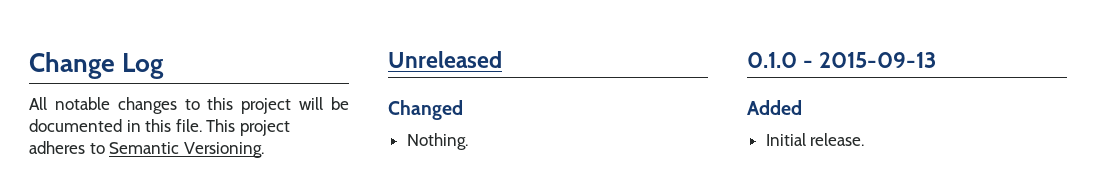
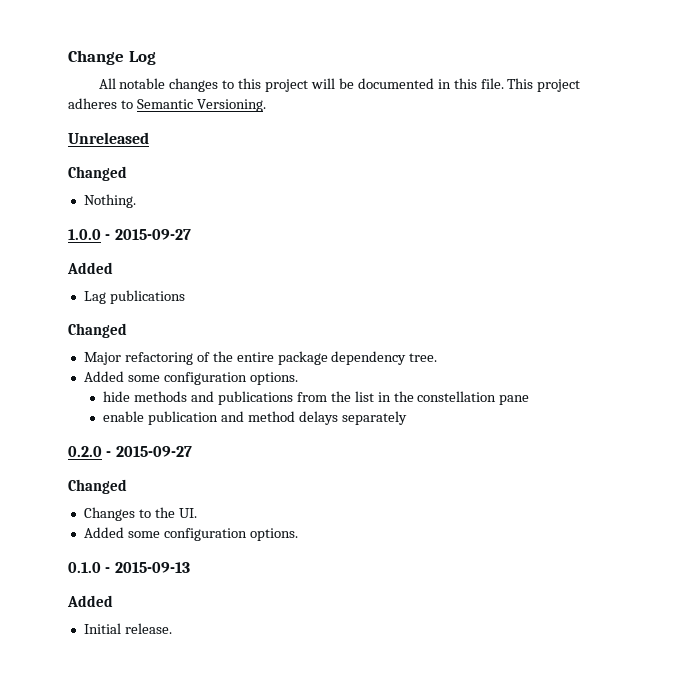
+ 1.0.0 - 2015-09-27
+ Added
+ Lag publications
+ Changed
+ Major refactoring of the entire package dependency tree.
+ Added some configuration options.
+ hide methods and publications from the list in the constellation pane
+ enable publication and method delays separately
+ 0.2.0 - 2015-09-27
+ Changed
+ Changes to the UI.
+ Added some configuration options.

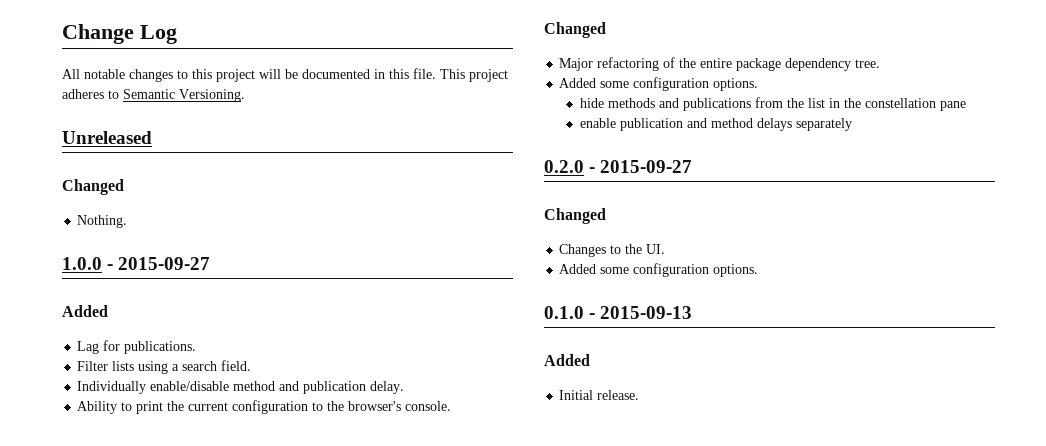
- Lag publications
+ Lag for publications.
+ Filter lists using a search field.
+ Individually enable/disable method and publication delay.
+ Ability to print the current configuration to the browser's console.

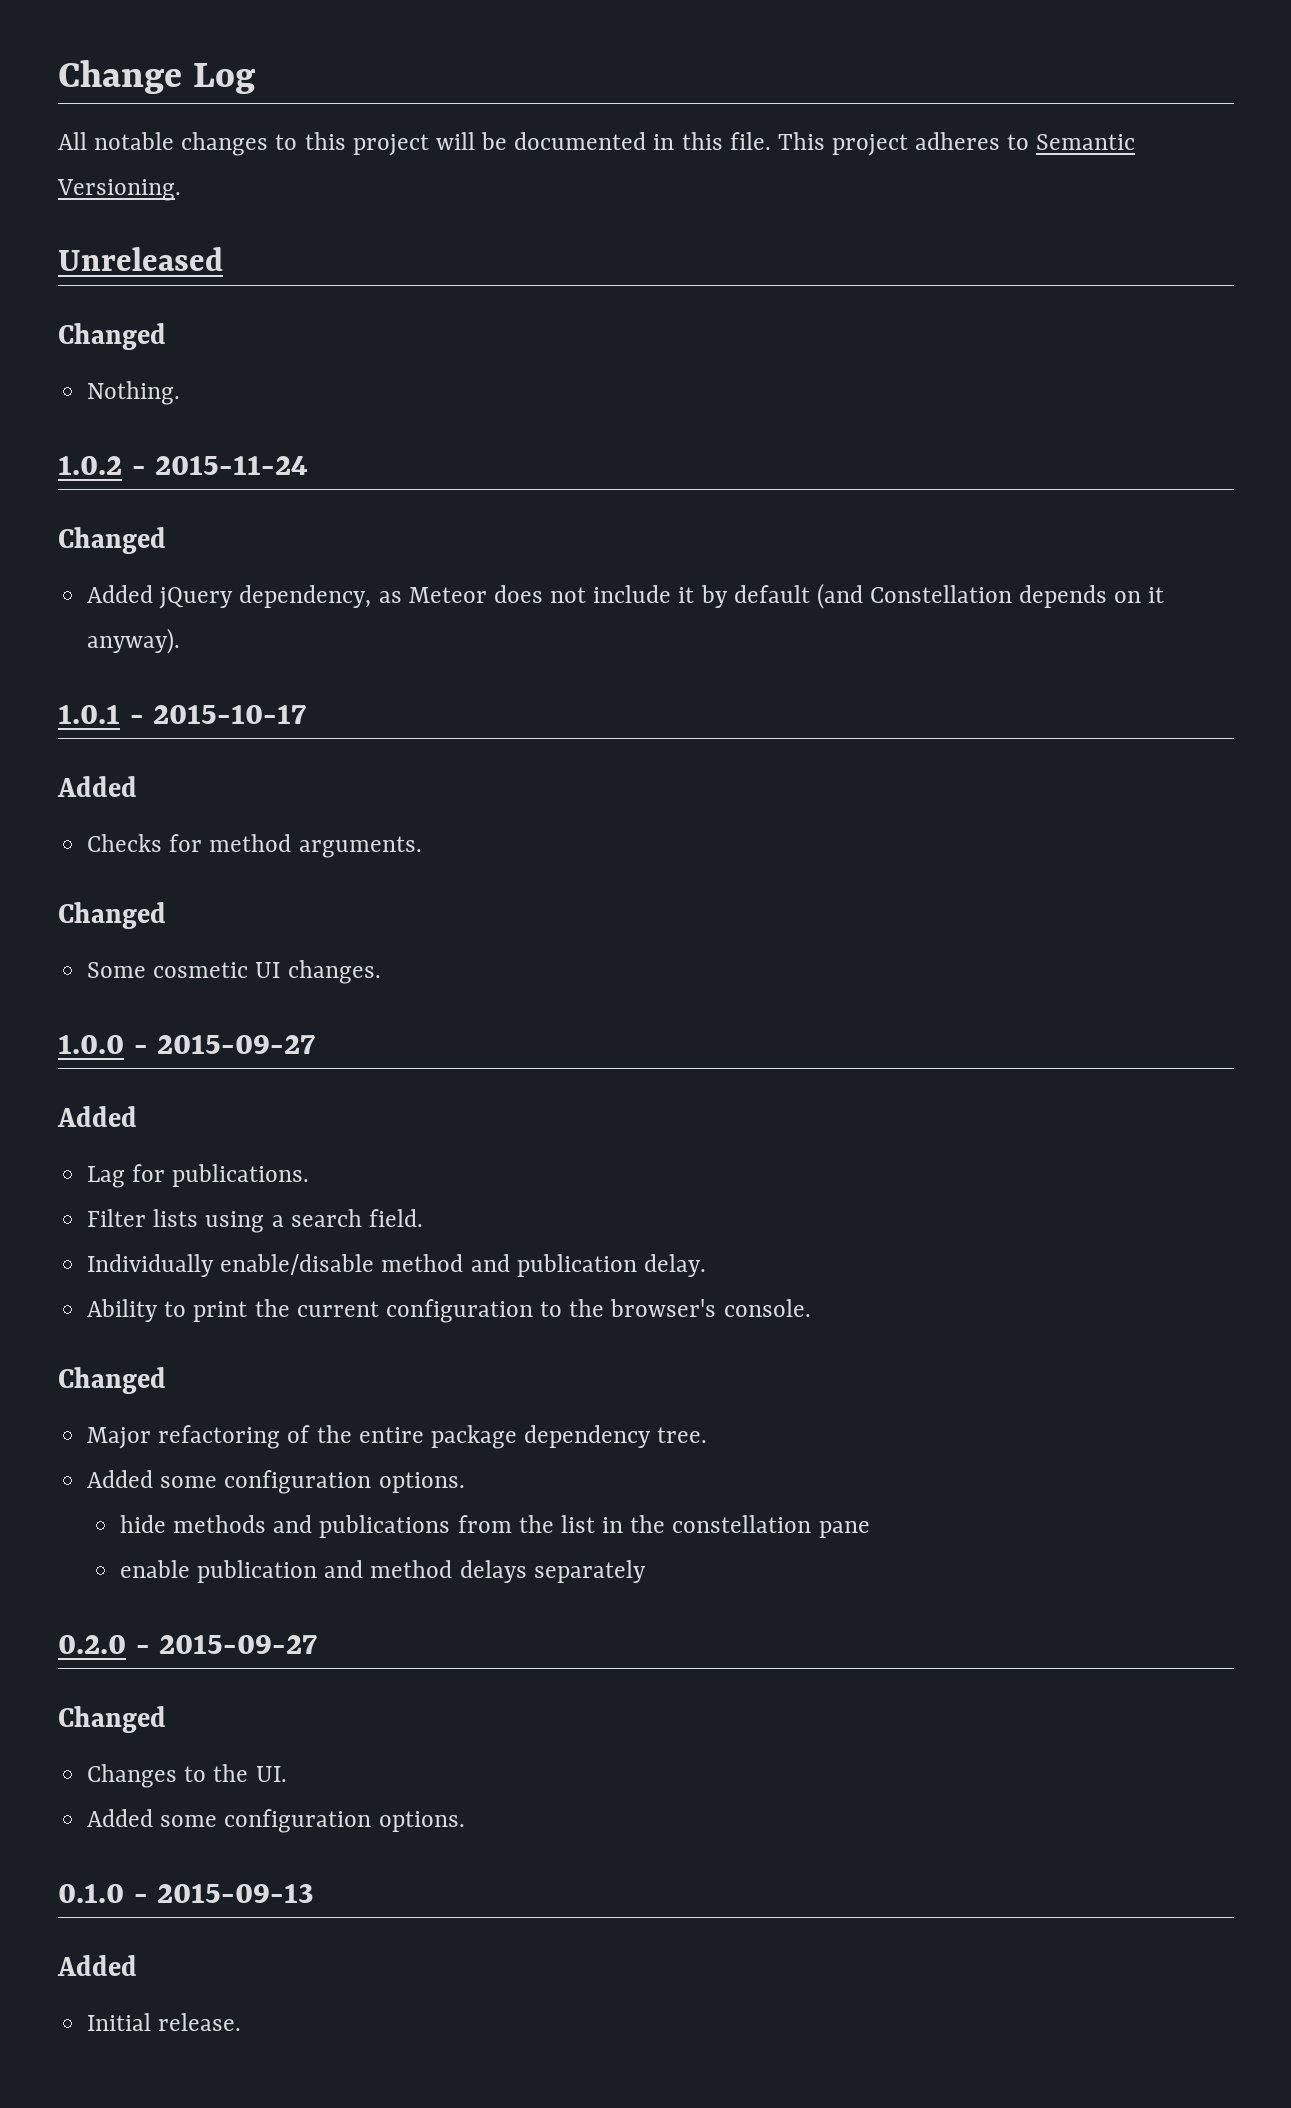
+ 1.0.2 - 2015-11-24
+ Changed
+ Added jQuery dependency, as Meteor does not include it by default (and Constellation depends on it anyway).
+ 1.0.1 - 2015-10-17
+ Added
+ Checks for method arguments.
+ Changed
+ Some cosmetic UI changes.

